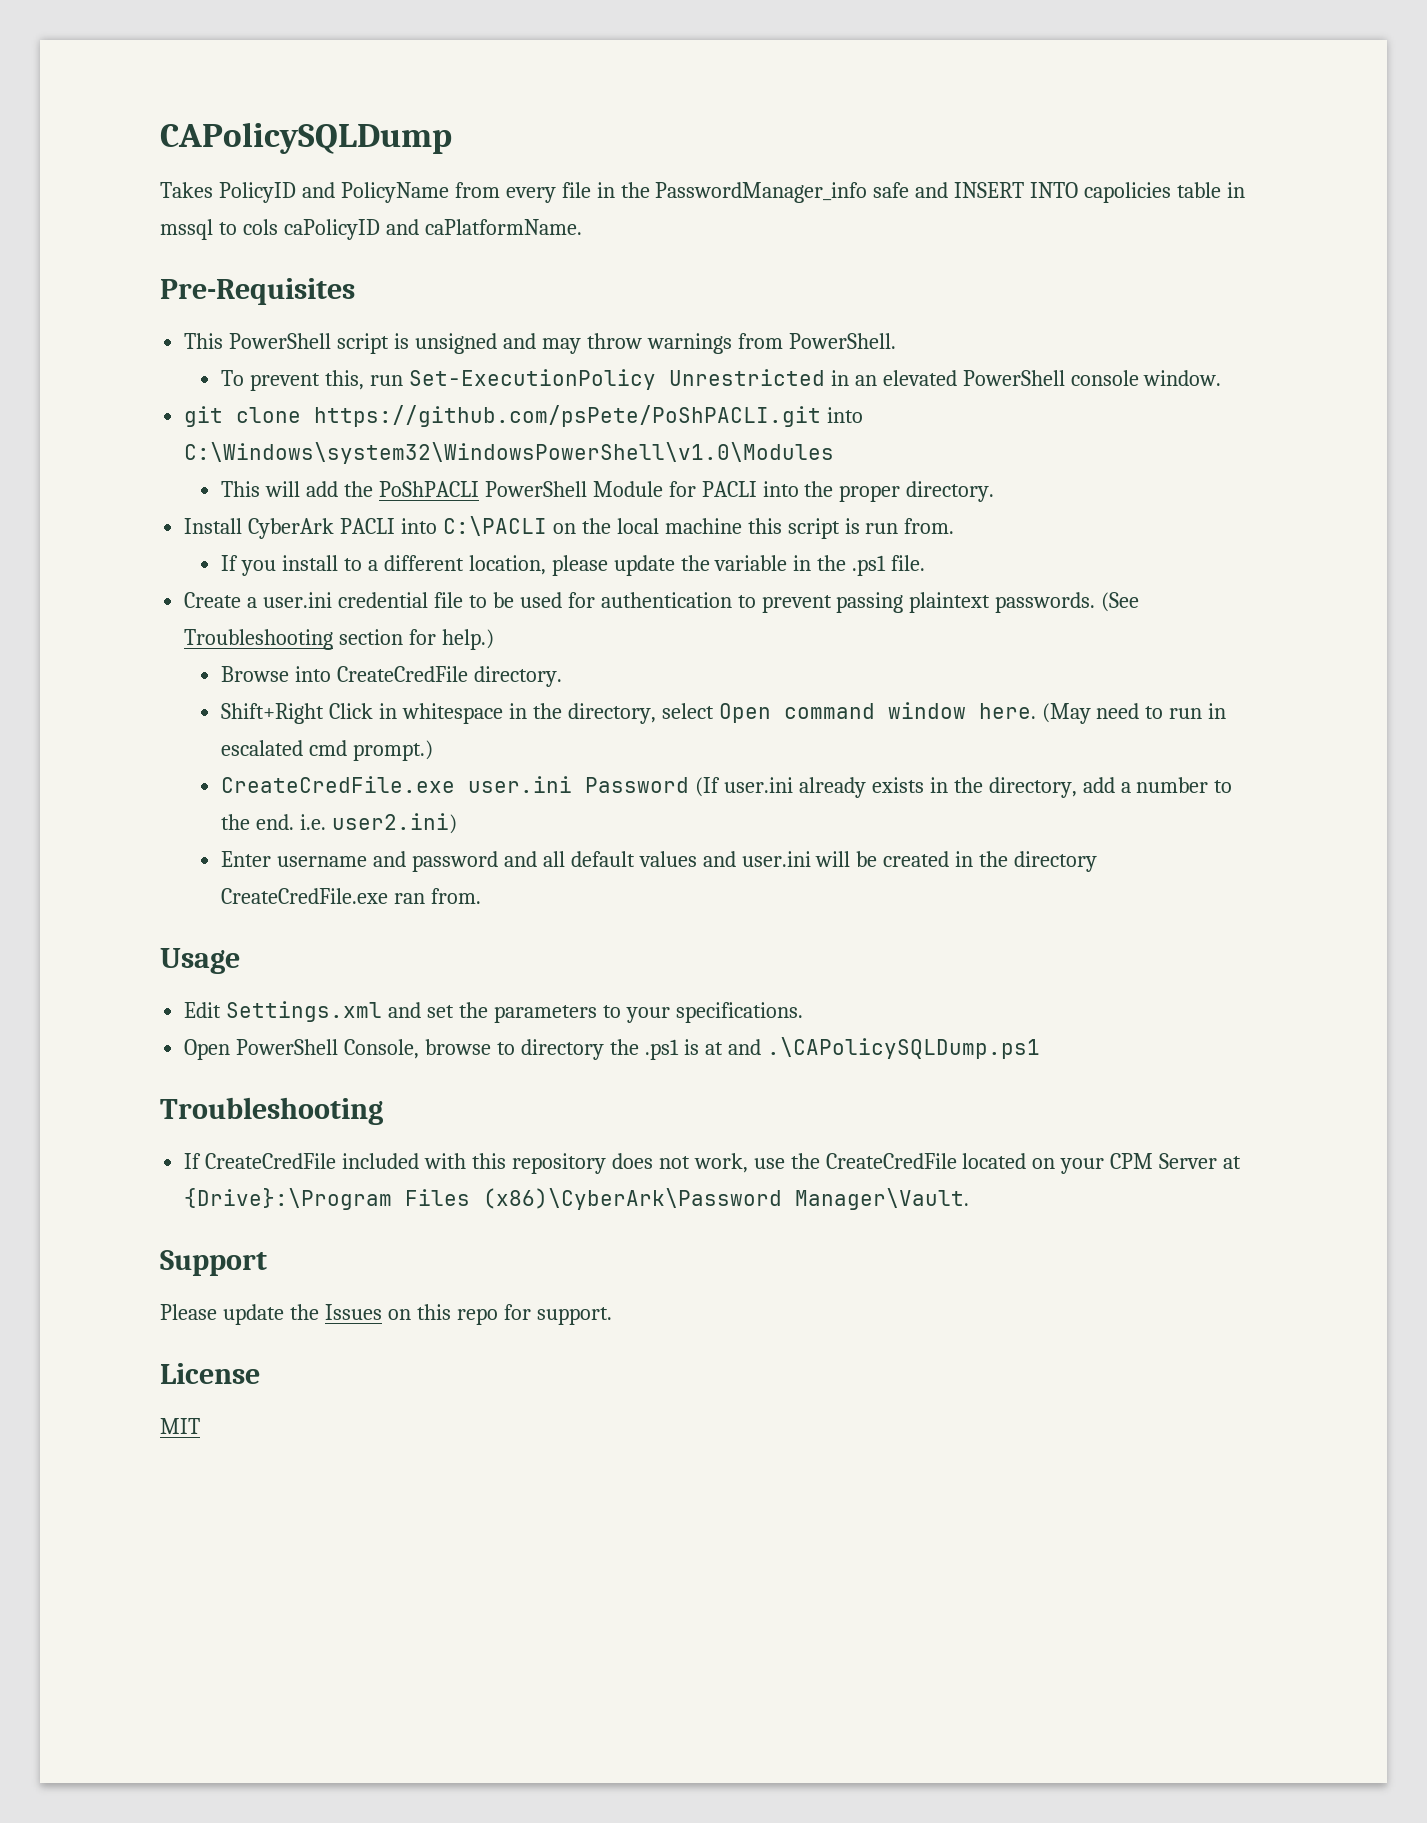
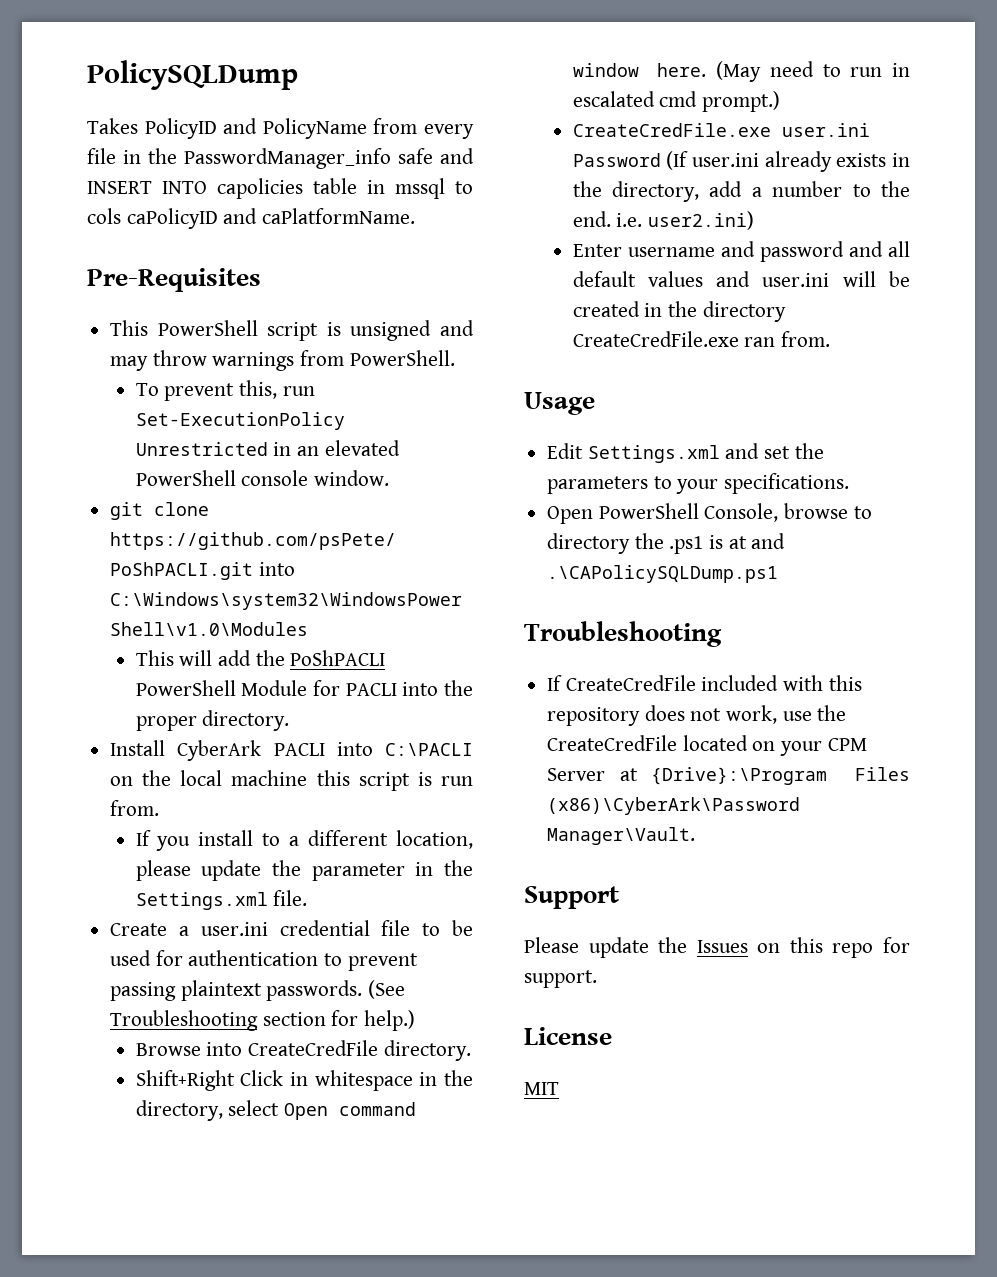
- CAPolicySQLDump
+ PolicySQLDump
- If you install to a different location, please update the variable in the .ps1 file.
+ If you install to a different location, please update the parameter in the Settings.xml file.

